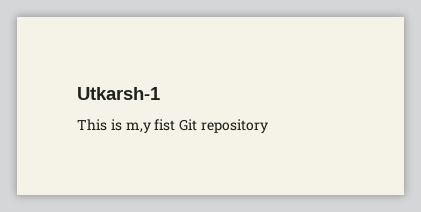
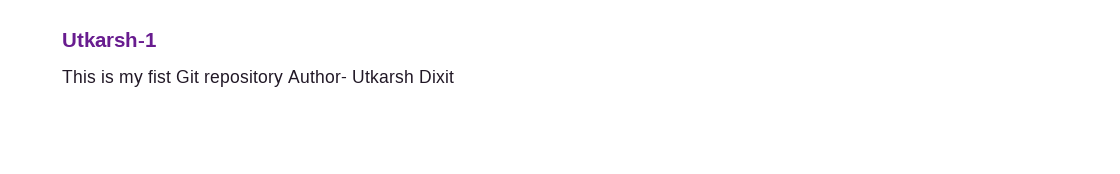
- This is m,y fist Git repository
+ This is my fist Git repository Author- Utkarsh Dixit

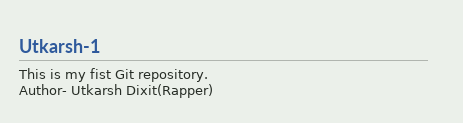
- This is my fist Git repository Author- Utkarsh Dixit
+ This is my fist Git repository.
+ Author- Utkarsh Dixit(Rapper)

